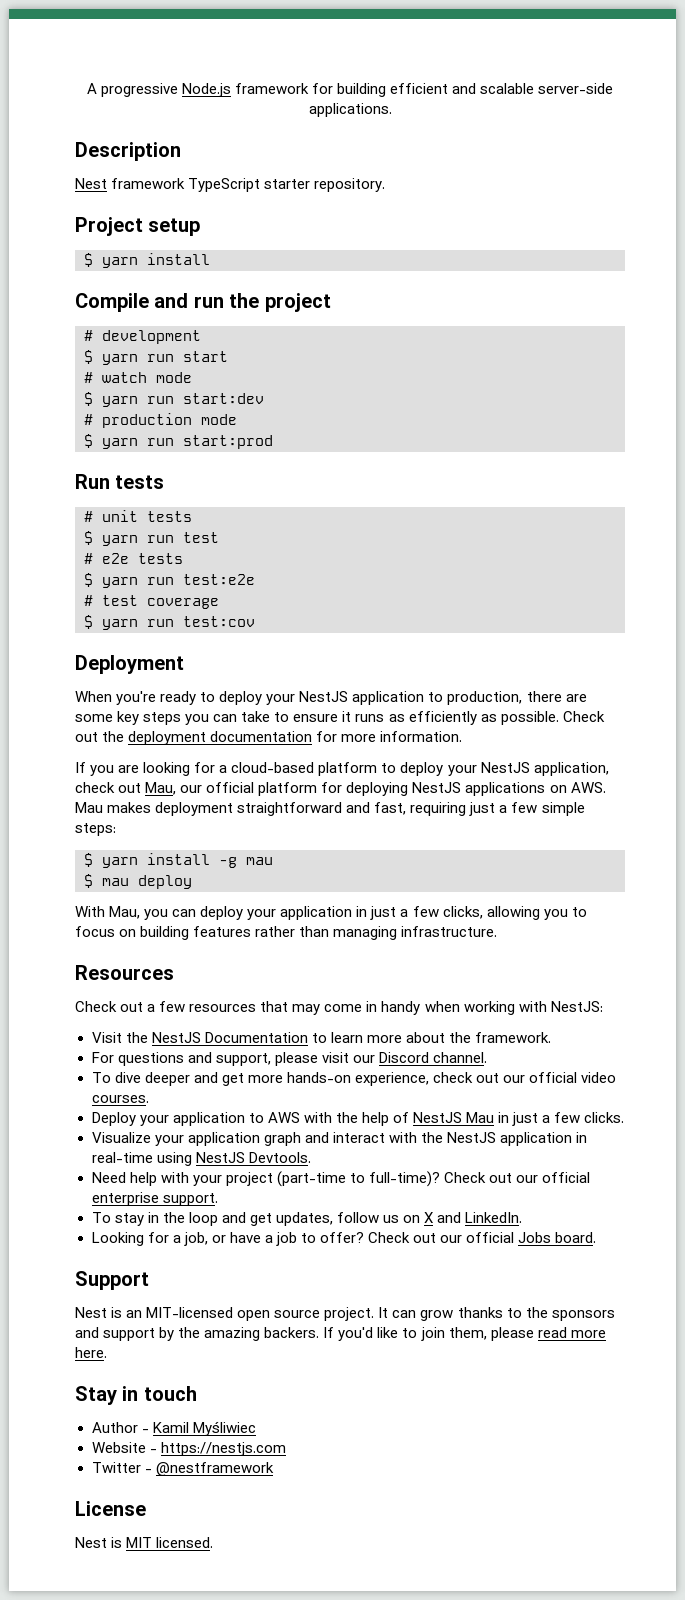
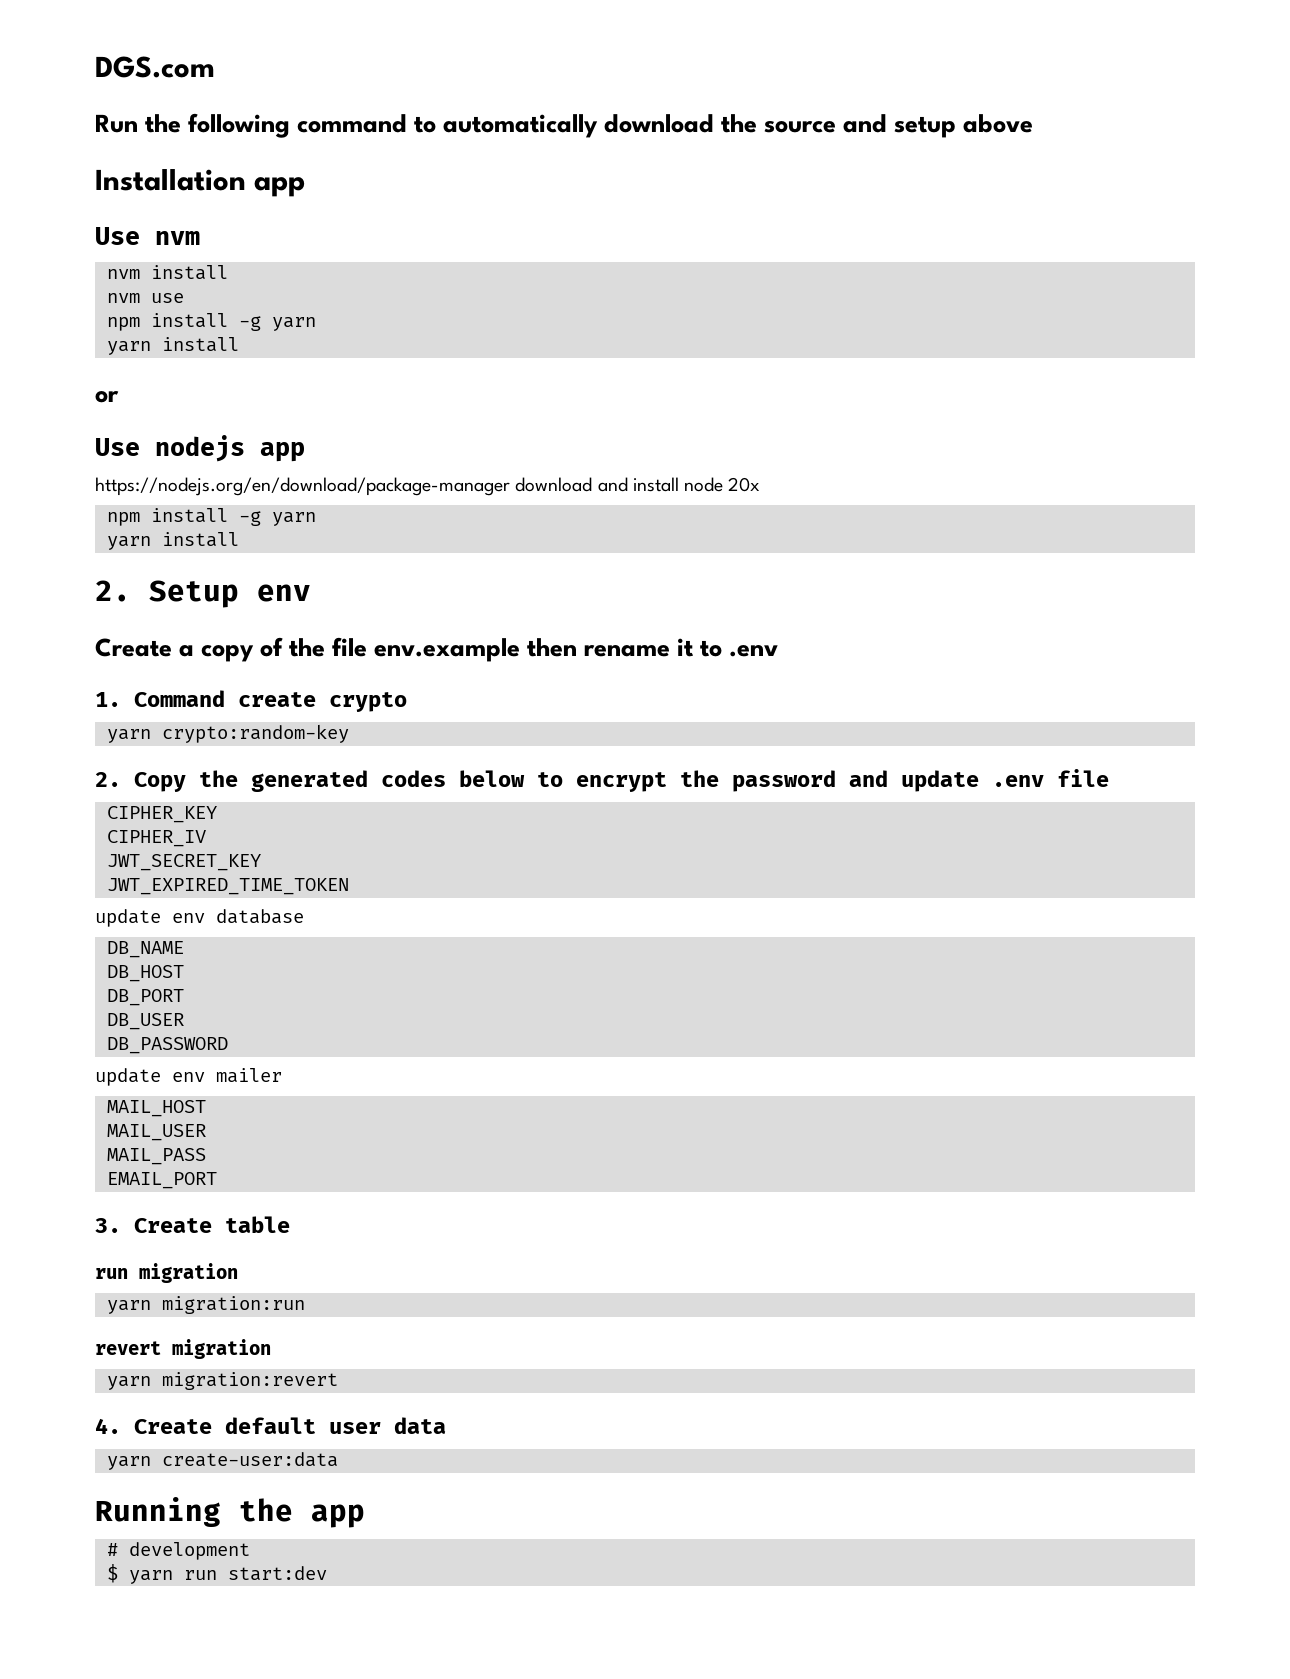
- A progressive Node.js framework for building efficient and scalable server-side applications.
- Description
- Nest framework TypeScript starter repository.
- Project setup
- $ yarn install
- Compile and run the project
+ DGS.com
+ Run the following command to automatically download the source and setup above
+ Installation app
+ Use nvm
+ nvm install
+ nvm use
+ npm install -g yarn
+ yarn install
+ or
+ Use nodejs app
+ https://nodejs.org/en/download/package-manager download and install node 20x
+ npm install -g yarn
+ yarn install
+ 2. Setup env
+ Create a copy of the file env.example then rename it to .env
+ 1. Command create crypto
+ yarn crypto:random-key
+ 2. Copy the generated codes below to encrypt the password and update .env file
+ CIPHER_KEY
+ CIPHER_IV
+ JWT_SECRET_KEY
+ JWT_EXPIRED_TIME_TOKEN
+ update env database
+ DB_NAME
+ DB_HOST
+ DB_PORT
+ DB_USER
+ DB_PASSWORD
+ update env mailer
+ MAIL_HOST
+ MAIL_USER
+ MAIL_PASS
+ EMAIL_PORT
+ 3. Create table
+ run migration
+ yarn migration:run
+ revert migration
+ yarn migration:revert
+ 4. Create default user data
+ yarn create-user:data
+ Running the app
  # development
- $ yarn run start
- # watch mode
  $ yarn run start:dev
- # production mode
- $ yarn run start:prod
- Run tests
- # unit tests
- $ yarn run test
- # e2e tests
- $ yarn run test:e2e
- # test coverage
- $ yarn run test:cov
- Deployment
- When you're ready to deploy your NestJS application to production, there are some key steps you can take to ensure it runs as efficiently as possible. Check out the deployment documentation for more information.
- If you are looking for a cloud-based platform to deploy your NestJS application, check out Mau, our official platform for deploying NestJS applications on AWS. Mau makes deployment straightforward and fast, requiring just a few simple steps:
- $ yarn install -g mau
- $ mau deploy
- With Mau, you can deploy your application in just a few clicks, allowing you to focus on building features rather than managing infrastructure.
- Resources
- Check out a few resources that may come in handy when working with NestJS:
- Visit the NestJS Documentation to learn more about the framework.
- For questions and support, please visit our Discord channel.
- To dive deeper and get more hands-on experience, check out our official video courses.
- Deploy your application to AWS with the help of NestJS Mau in just a few clicks.
- Visualize your application graph and interact with the NestJS application in real-time using NestJS Devtools.
- Need help with your project (part-time to full-time)? Check out our official enterprise support.
- To stay in the loop and get updates, follow us on X and LinkedIn.
- Looking for a job, or have a job to offer? Check out our official Jobs board.
- Support
- Nest is an MIT-licensed open source project. It can grow thanks to the sponsors and support by the amazing backers. If you'd like to join them, please read more here.
- Stay in touch
- Author - Kamil Myśliwiec
- Website - https://nestjs.com
- Twitter - @nestframework
- License
- Nest is MIT licensed.

